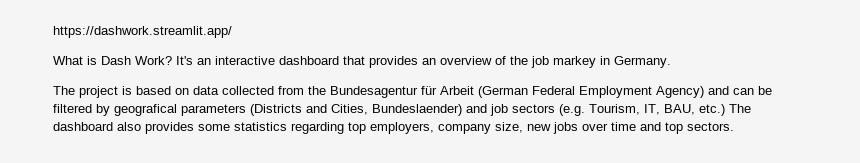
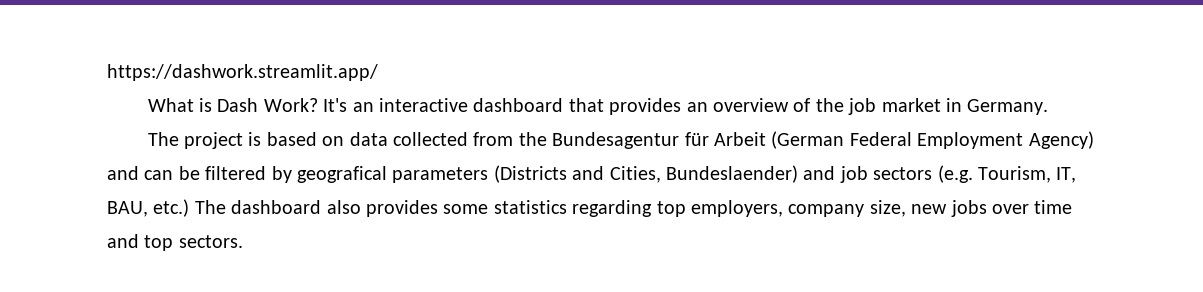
- It's an interactive dashboard that provides an overview of the job markey in Germany.
+ It's an interactive dashboard that provides an overview of the job market in Germany.

